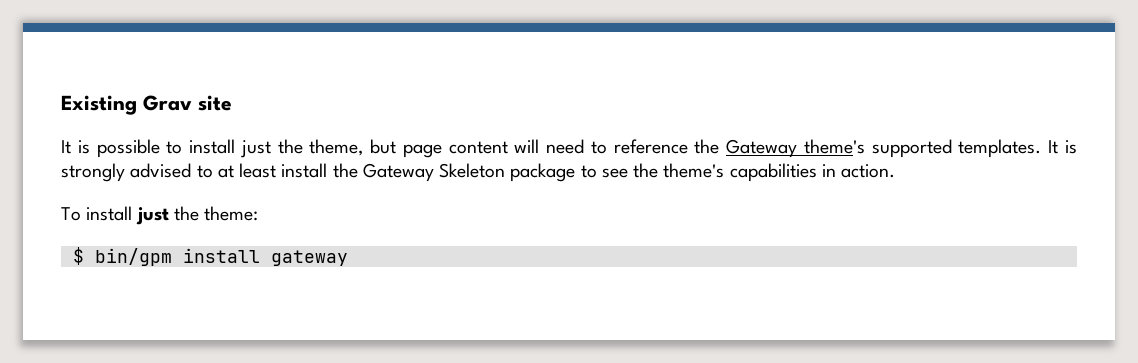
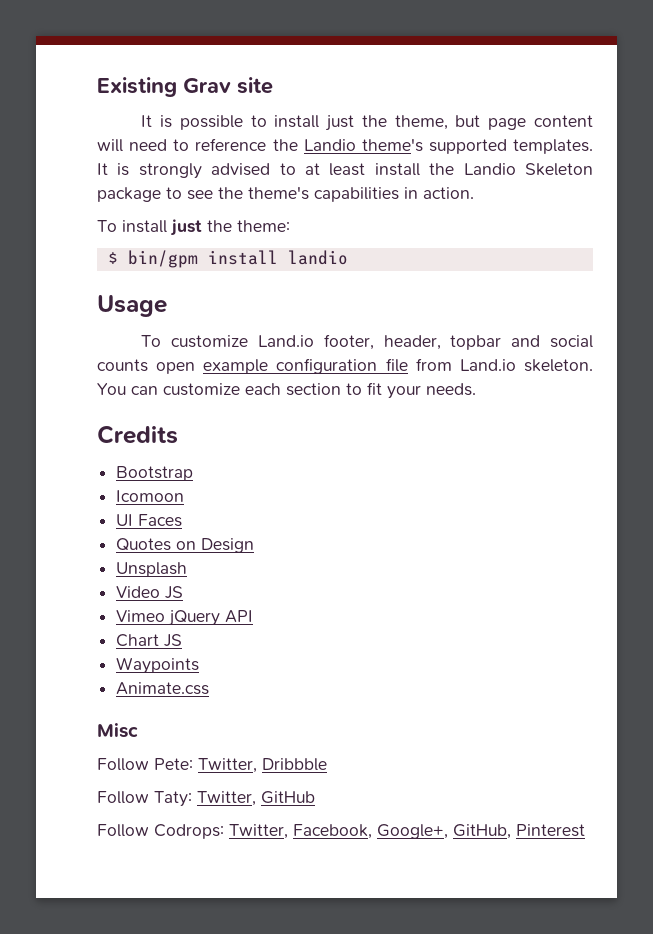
- It is possible to install just the theme, but page content will need to reference the Gateway theme's supported templates.
+ It is possible to install just the theme, but page content will need to reference the Landio theme's supported templates.
- It is strongly advised to at least install the Gateway Skeleton package to see the theme's capabilities in action.
+ It is strongly advised to at least install the Landio Skeleton package to see the theme's capabilities in action.
- $ bin/gpm install gateway
+ $ bin/gpm install landio
+ Usage
+ To customize Land.io footer, header, topbar and social counts open example configuration file from Land.io skeleton. You can customize each section to fit your needs.
+ Credits
+ Bootstrap
+ Icomoon
+ UI Faces
+ Quotes on Design
+ Unsplash
+ Video JS
+ Vimeo jQuery API
+ Chart JS
+ Waypoints
+ Animate.css
+ Misc
+ Follow Pete: Twitter, Dribbble
+ Follow Taty: Twitter, GitHub
+ Follow Codrops: Twitter, Facebook, Google+, GitHub, Pinterest

